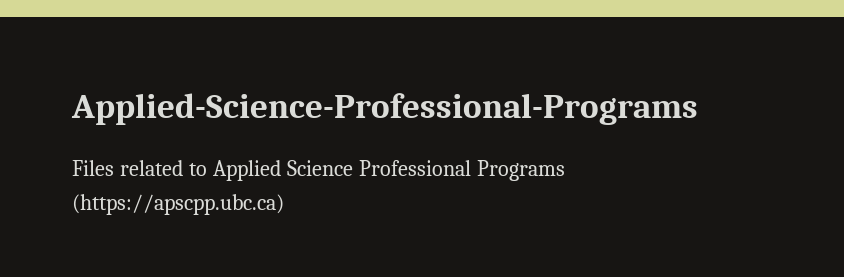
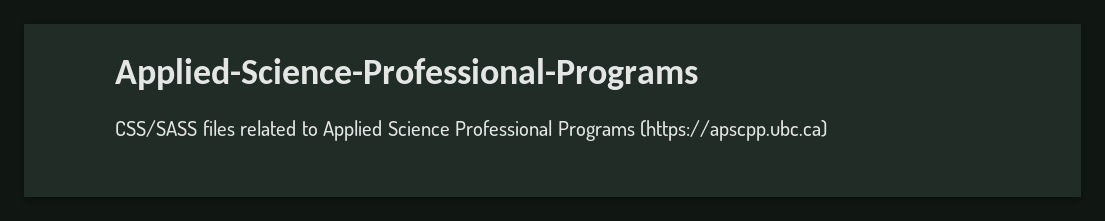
- Files related to Applied Science Professional Programs (https://apscpp.ubc.ca)
+ CSS/SASS files related to Applied Science Professional Programs (https://apscpp.ubc.ca)

